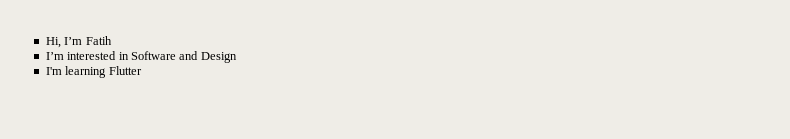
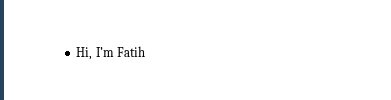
- I’m interested in Software and Design
- I'm learning Flutter

